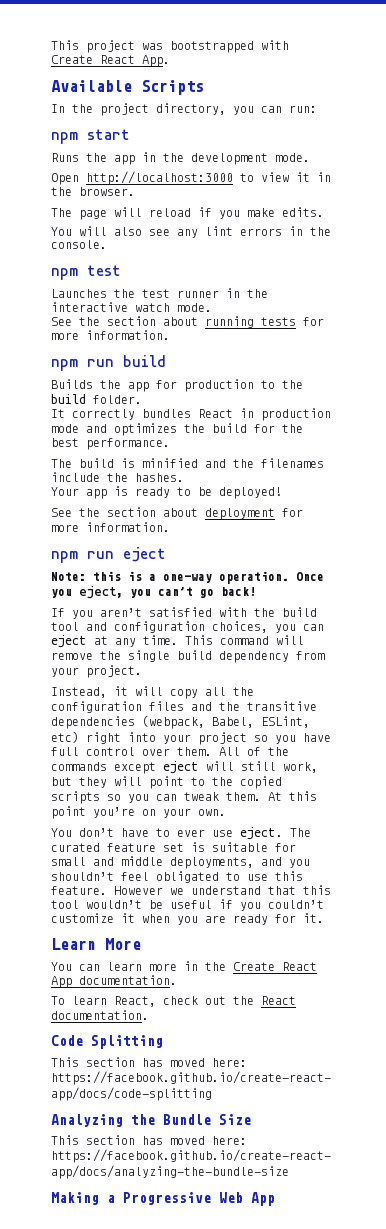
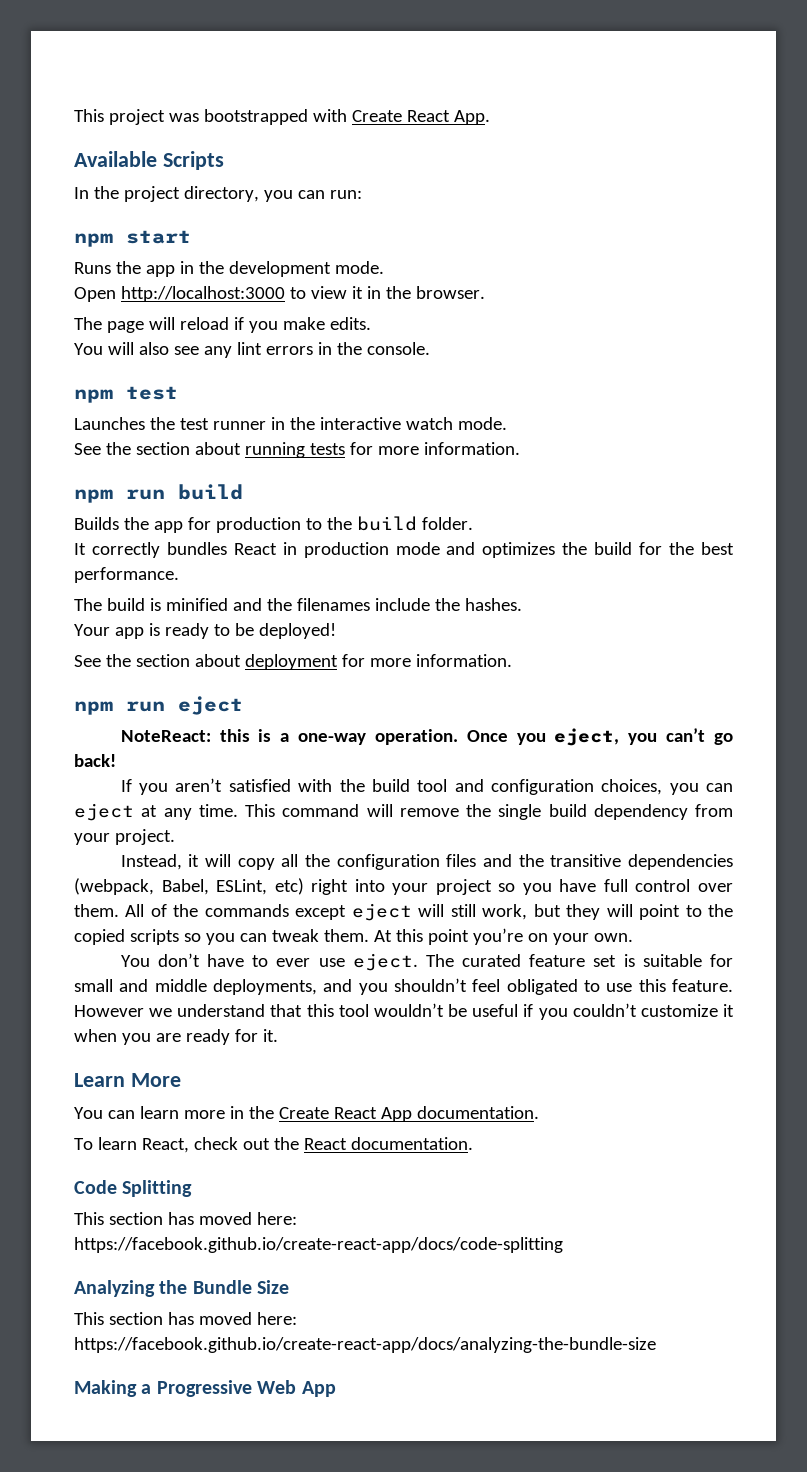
- Note: this is a one-way operation.
+ NoteReact: this is a one-way operation.

